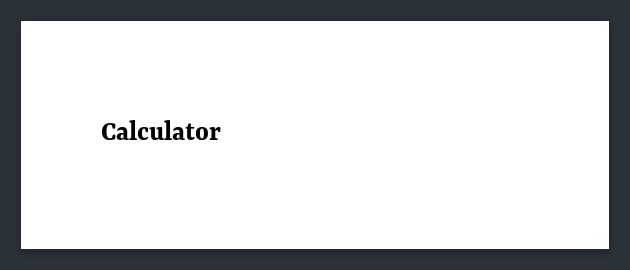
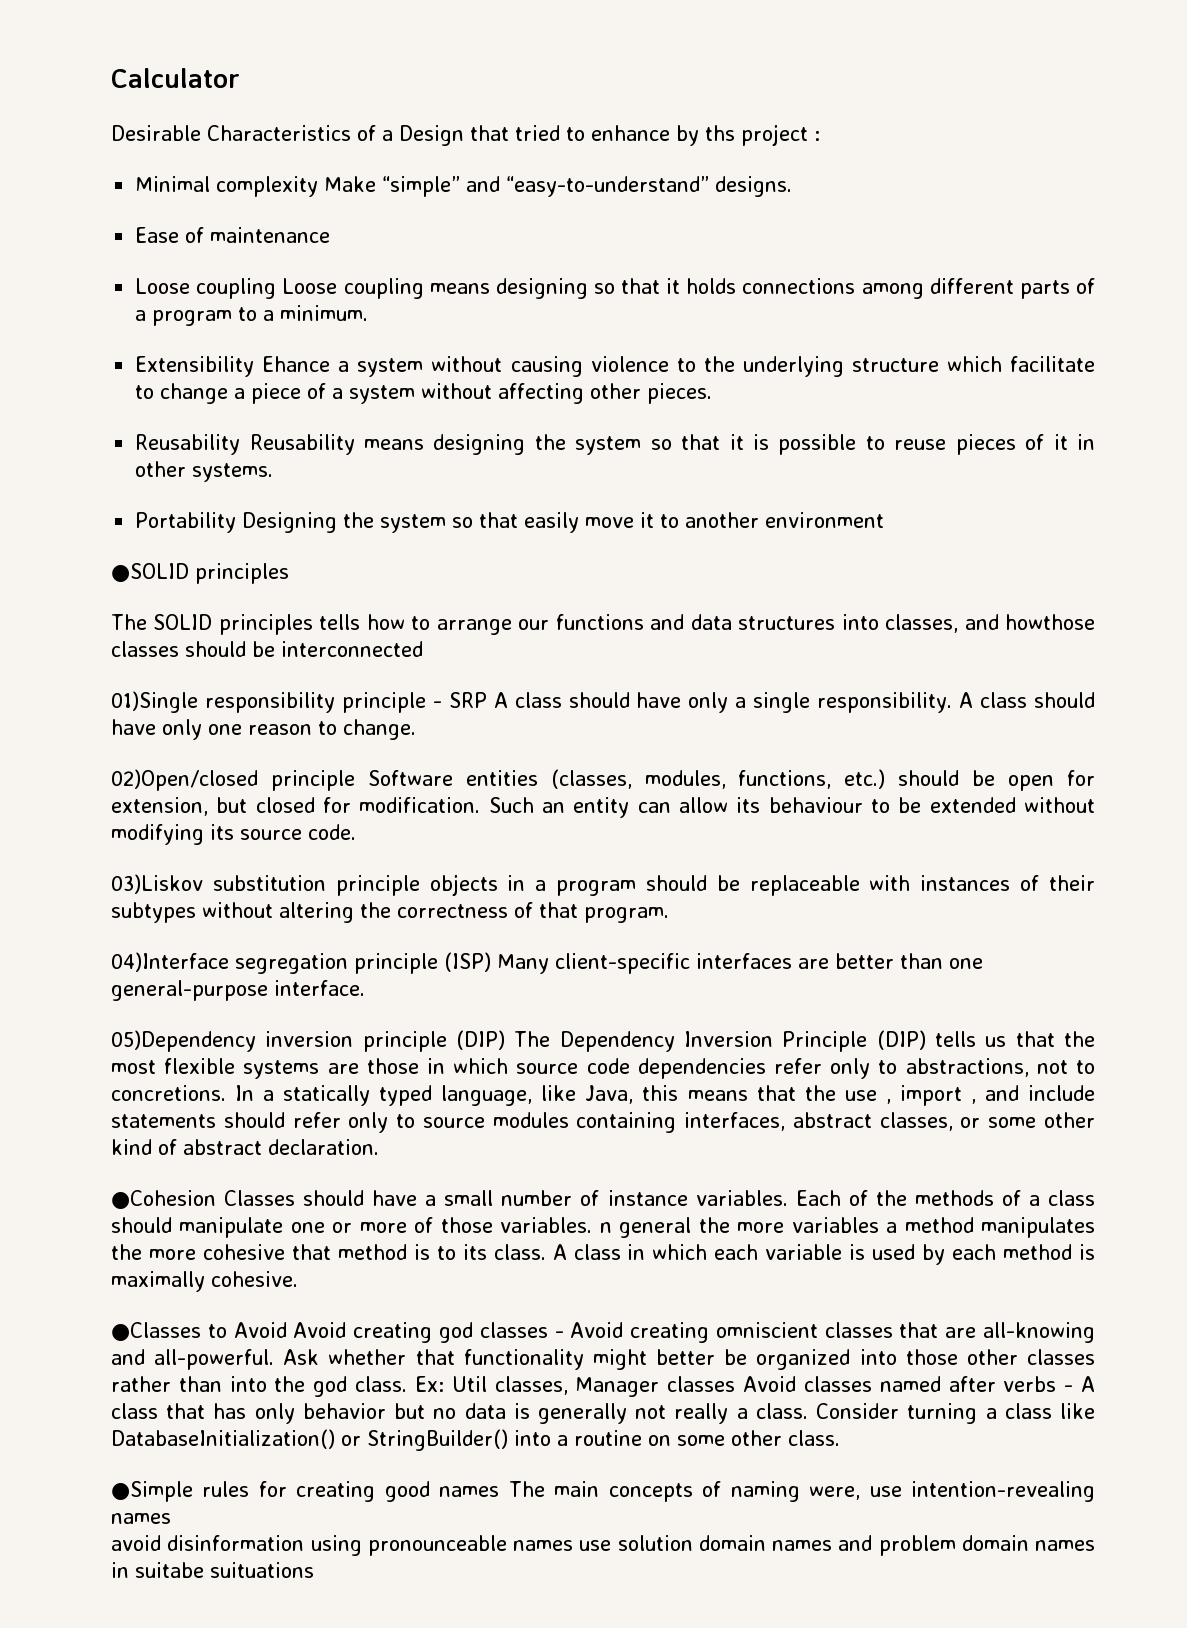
+ Desirable Characteristics of a Design that tried to enhance by ths project :
+ Minimal complexity Make “simple” and “easy-to-understand” designs.
+ Ease of maintenance
+ Loose coupling Loose coupling means designing so that it holds connections among different parts of a program to a minimum.
+ Extensibility Ehance a system without causing violence to the underlying structure which facilitate to change a piece of a system without affecting other pieces.
+ Reusability Reusability means designing the system so that it is possible to reuse pieces of it in other systems.
+ Portability Designing the system so that easily move it to another environment
+ ●SOLID principles
+ The SOLID principles tells how to arrange our functions and data structures into classes, and howthose classes should be interconnected
+ 01)Single responsibility principle - SRP A class should have only a single responsibility. A class should have only one reason to change.
+ 02)Open/closed principle Software entities (classes, modules, functions, etc.) should be open for extension, but closed for modification. Such an entity can allow its behaviour to be extended without modifying its source code.
+ 03)Liskov substitution principle objects in a program should be replaceable with instances of their subtypes without altering the correctness of that program.
+ 04)Interface segregation principle (ISP) Many client-specific interfaces are better than one general-purpose interface.
+ 05)Dependency inversion principle (DIP) The Dependency Inversion Principle (DIP) tells us that the most flexible systems are those in which source code dependencies refer only to abstractions, not to concretions. In a statically typed language, like Java, this means that the use , import , and include statements should refer only to source modules containing interfaces, abstract classes, or some other kind of abstract declaration.
+ ●Cohesion Classes should have a small number of instance variables. Each of the methods of a class should manipulate one or more of those variables. n general the more variables a method manipulates the more cohesive that method is to its class. A class in which each variable is used by each method is maximally cohesive.
+ ●Classes to Avoid Avoid creating god classes - Avoid creating omniscient classes that are all-knowing and all-powerful. Ask whether that functionality might better be organized into those other classes rather than into the god class. Ex: Util classes, Manager classes Avoid classes named after verbs - A class that has only behavior but no data is generally not really a class. Consider turning a class like DatabaseInitialization() or StringBuilder() into a routine on some other class.
+ ●Simple rules for creating good names The main concepts of naming were, use intention-revealing names
+ avoid disinformation using pronounceable names use solution domain names and problem domain names in suitabe suituations

